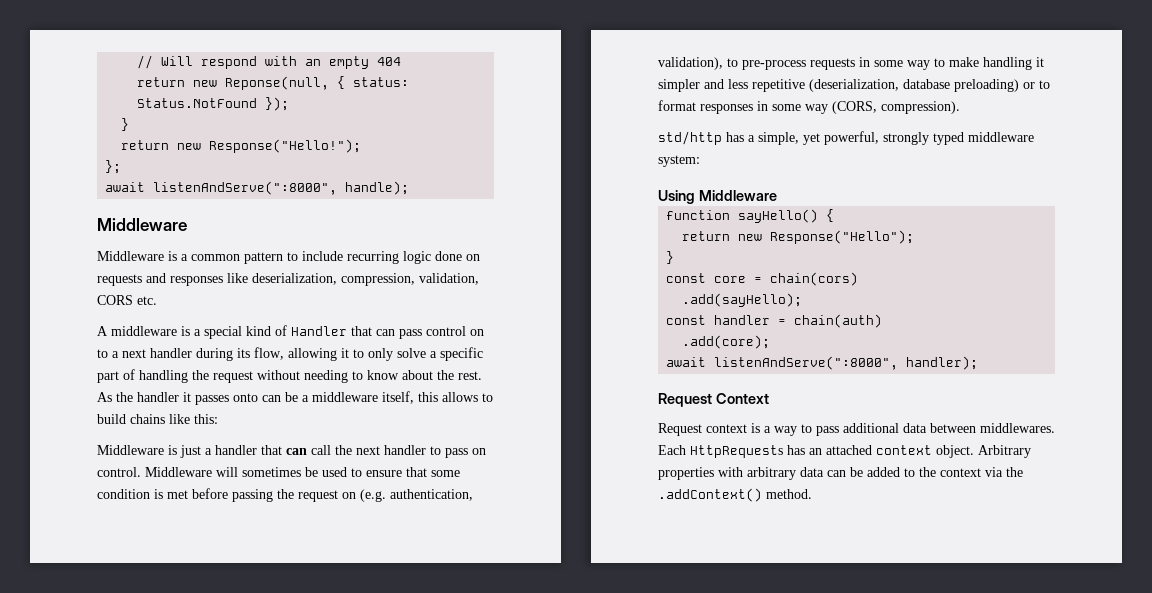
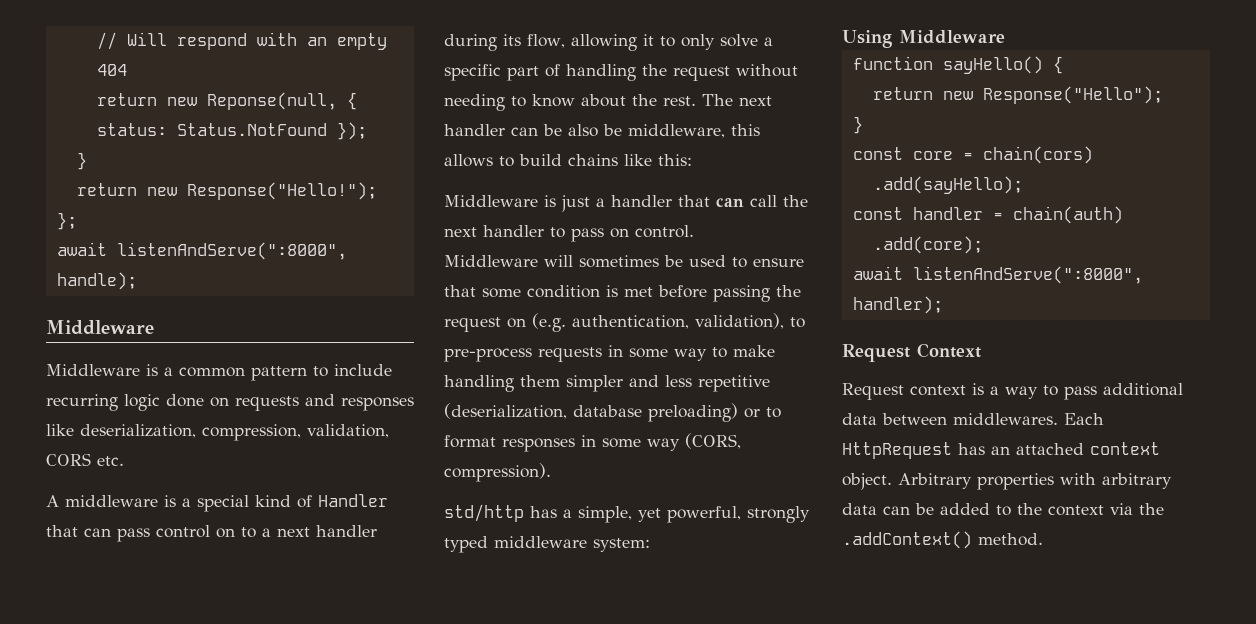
- As the handler it passes onto can be a middleware itself, this allows to build chains like this:
+ The next handler can be also be middleware, this allows to build chains like this:
- Middleware is just a handler that can call the next handler to pass on control. Middleware will sometimes be used to ensure that some condition is met before passing the request on (e.g. authentication, validation), to pre-process requests in some way to make handling it simpler and less repetitive (deserialization, database preloading) or to format responses in some way (CORS, compression).
+ Middleware is just a handler that can call the next handler to pass on control.
+ Middleware will sometimes be used to ensure that some condition is met before passing the request on (e.g. authentication, validation), to pre-process requests in some way to make handling them simpler and less repetitive (deserialization, database preloading) or to format responses in some way (CORS, compression).
- Each HttpRequests has an attached context object.
+ Each HttpRequest has an attached context object.

